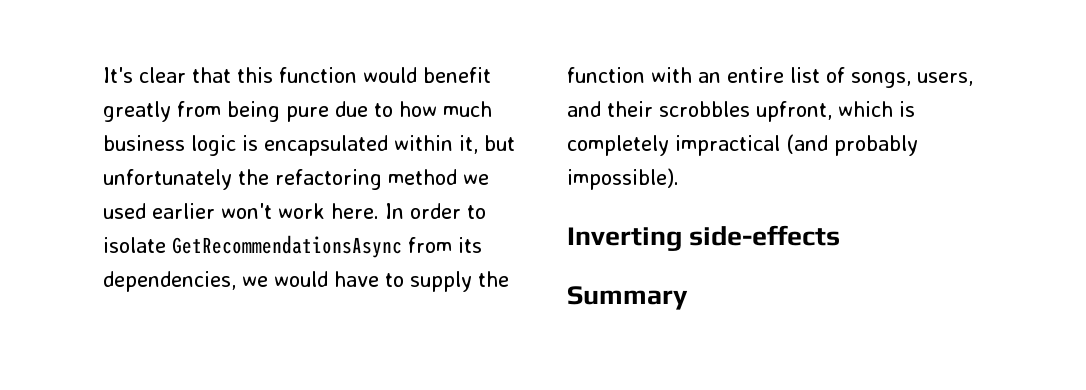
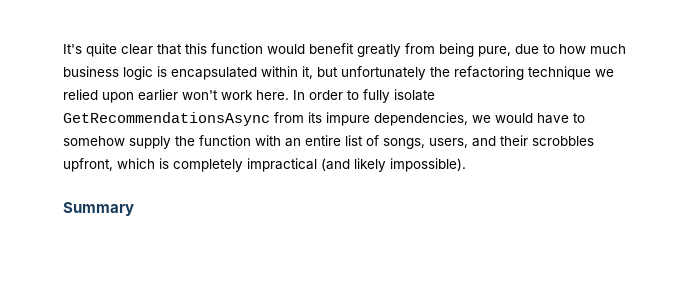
- It's clear that this function would benefit greatly from being pure due to how much business logic is encapsulated within it, but unfortunately the refactoring method we used earlier won't work here.
+ It's quite clear that this function would benefit greatly from being pure, due to how much business logic is encapsulated within it, but unfortunately the refactoring technique we relied upon earlier won't work here.
- In order to isolate GetRecommendationsAsync from its dependencies, we would have to supply the function with an entire list of songs, users, and their scrobbles upfront, which is completely impractical (and probably impossible).
+ In order to fully isolate GetRecommendationsAsync from its impure dependencies, we would have to somehow supply the function with an entire list of songs, users, and their scrobbles upfront, which is completely impractical (and likely impossible).
- Inverting side-effects

